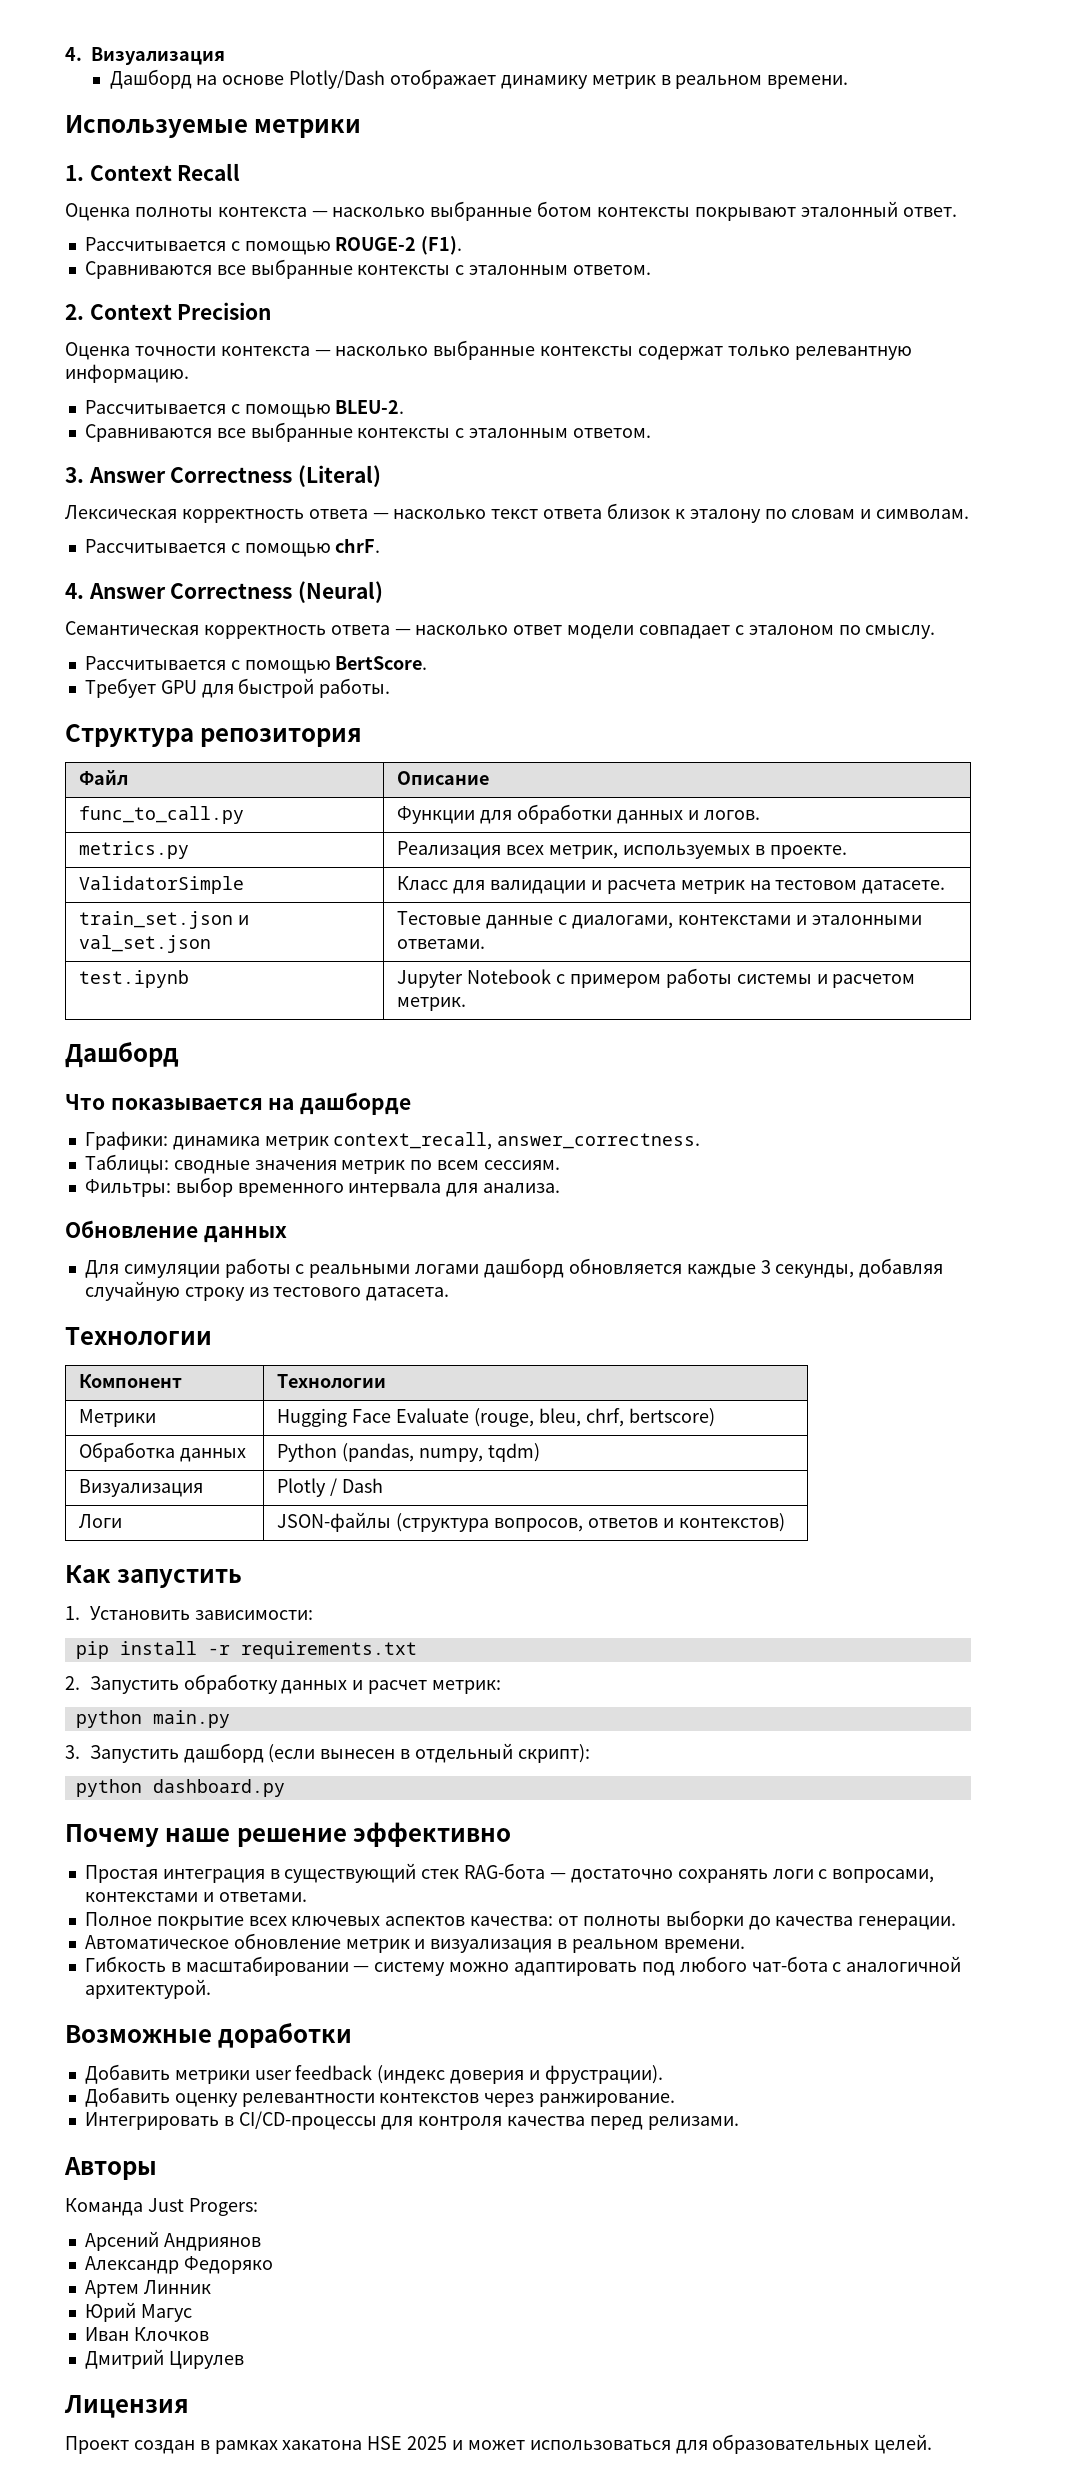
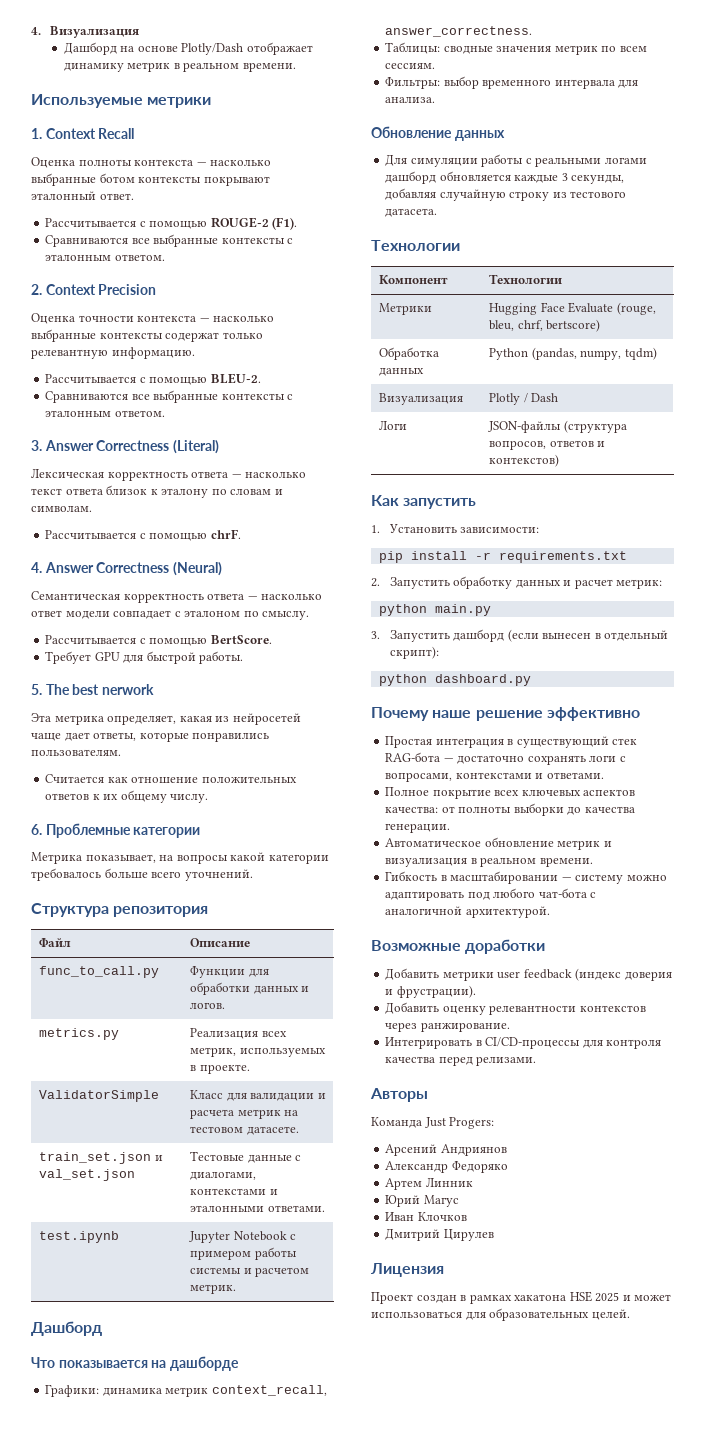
+ 5. The best nerwork
+ Эта метрика определяет, какая из нейросетей чаще дает ответы, которые понравились пользователям.
+ Считается как отношение положительных ответов к их общему числу.
+ 6. Проблемные категории
+ Метрика показывает, на вопросы какой категории требовалось больше всего уточнений.

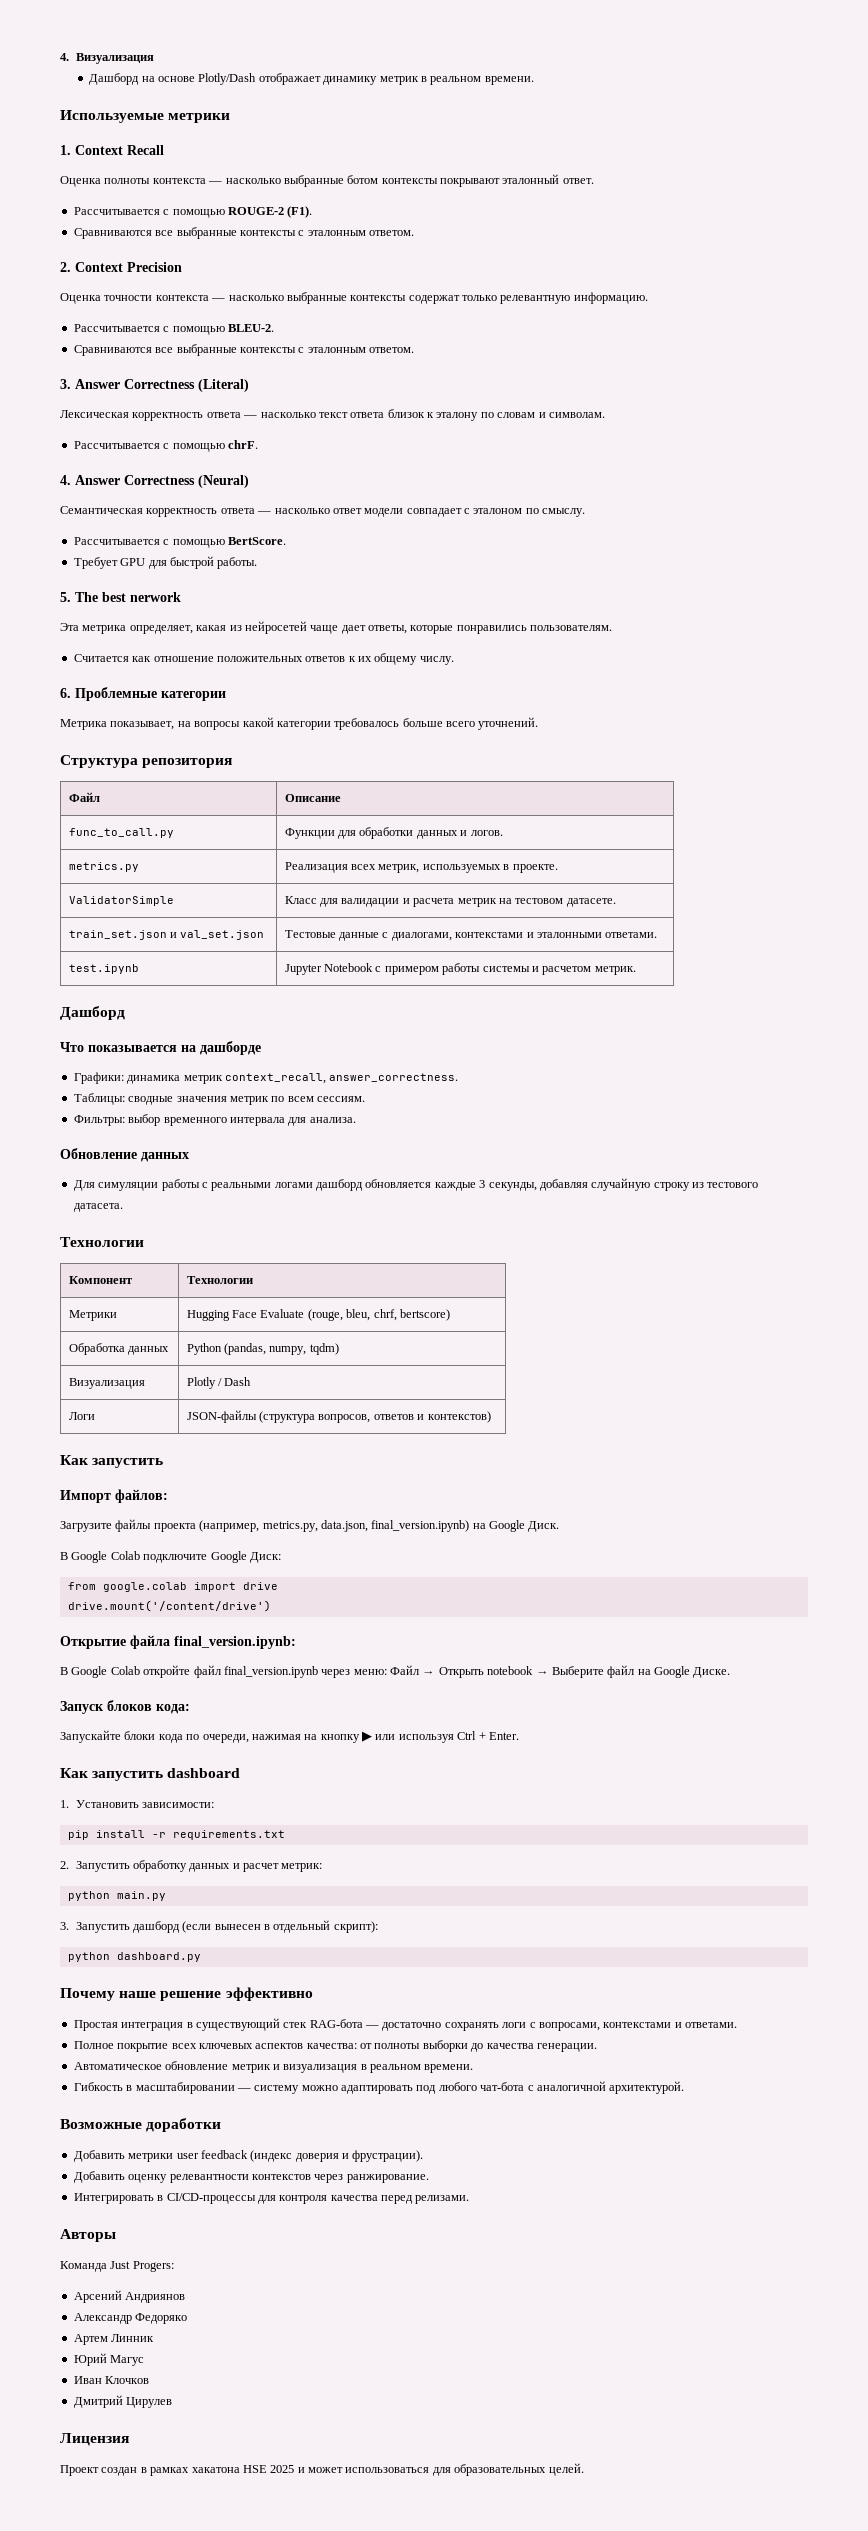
+ Импорт файлов:
+ Загрузите файлы проекта (например, metrics.py, data.json, final_version.ipynb) на Google Диск.
+ В Google Colab подключите Google Диск:
+ from google.colab import drive
+ drive.mount('/content/drive')
+ Открытие файла final_version.ipynb:
+ В Google Colab откройте файл final_version.ipynb через меню: Файл → Открыть notebook → Выберите файл на Google Диске.
+ Запуск блоков кода:
+ Запускайте блоки кода по очереди, нажимая на кнопку ▶ или используя Ctrl + Enter.
+ Как запустить dashboard

